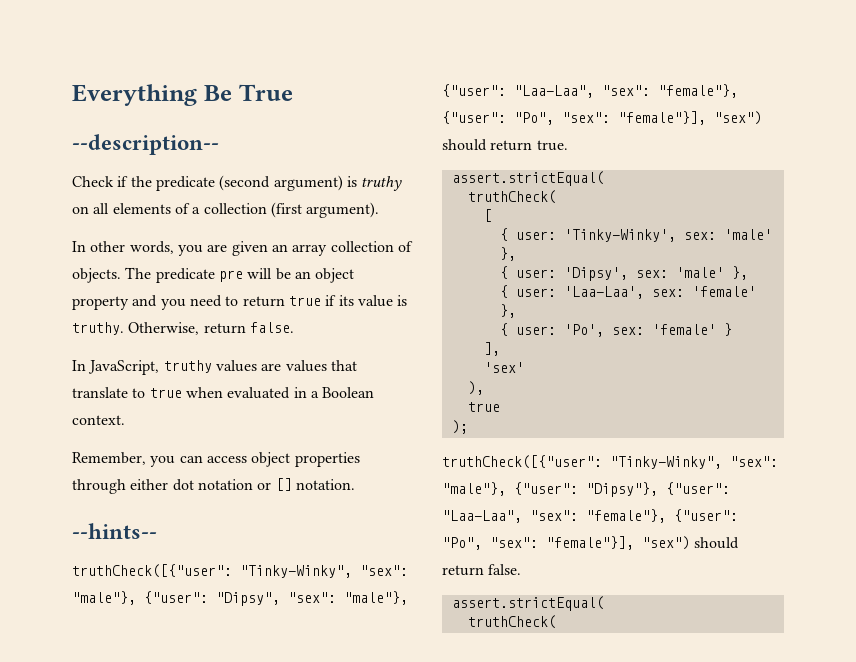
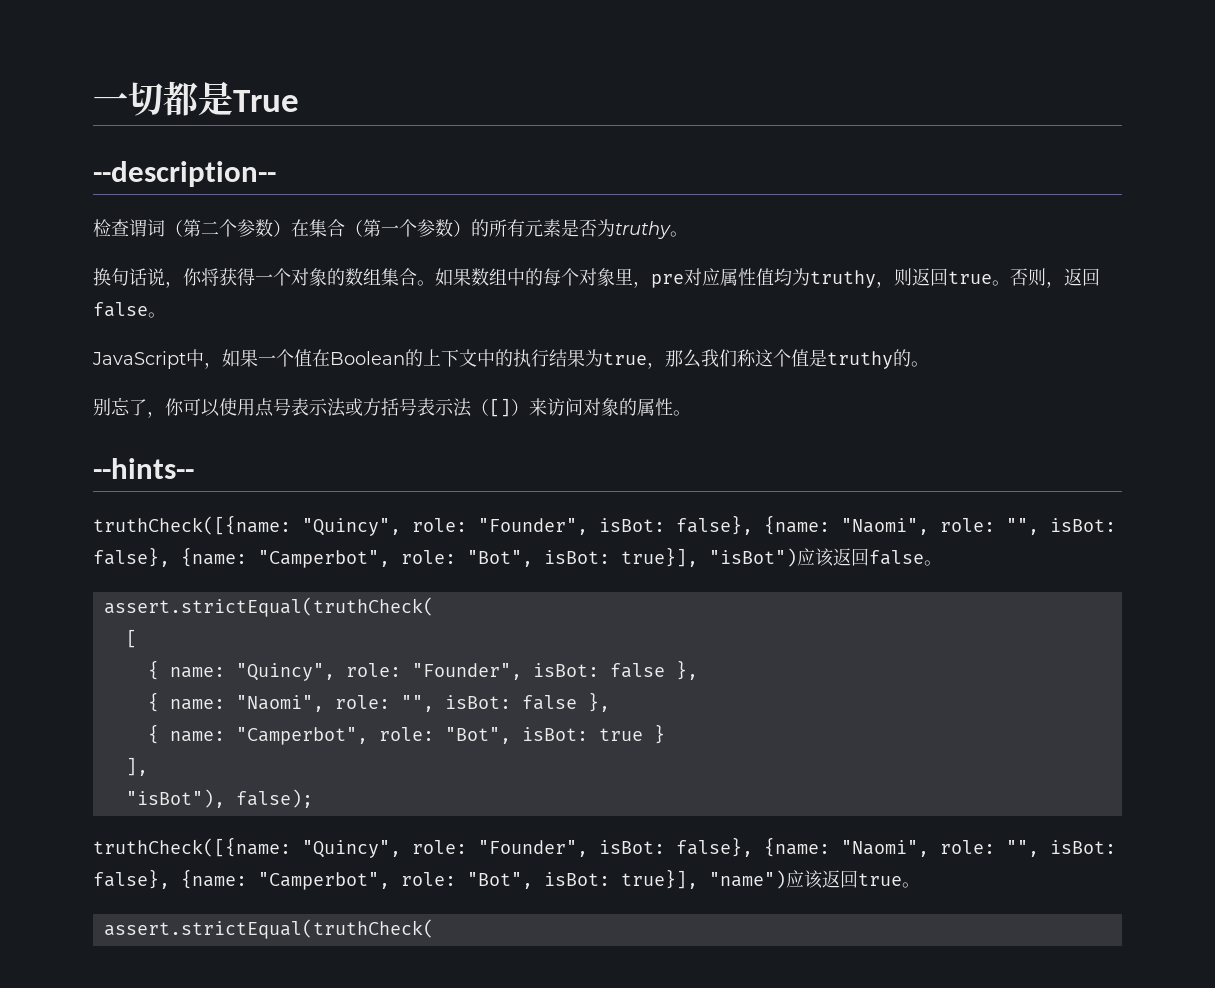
- Everything Be True
+ 一切都是True
- Check if the predicate (second argument) is truthy on all elements of a collection (first argument).
- In other words, you are given an array collection of objects. The predicate pre will be an object property and you need to return true if its value is truthy. Otherwise, return false.
- In JavaScript, truthy values are values that translate to true when evaluated in a Boolean context.
- Remember, you can access object properties through either dot notation or [] notation.
+ 检查谓词（第二个参数）在集合（第一个参数）的所有元素是否为truthy。
+ 换句话说，你将获得一个对象的数组集合。如果数组中的每个对象里，pre对应属性值均为truthy，则返回true。否则，返回false。
+ JavaScript中，如果一个值在Boolean的上下文中的执行结果为true，那么我们称这个值是truthy的。
+ 别忘了，你可以使用点号表示法或方括号表示法（[]）来访问对象的属性。
  --hints--
- truthCheck([{"user": "Tinky-Winky", "sex": "male"}, {"user": "Dipsy", "sex": "male"}, {"user": "Laa-Laa", "sex": "female"}, {"user": "Po", "sex": "female"}], "sex") should return true.
- assert.strictEqual(
- truthCheck(
+ truthCheck([{name: "Quincy", role: "Founder", isBot: false}, {name: "Naomi", role: "", isBot: false}, {name: "Camperbot", role: "Bot", isBot: true}], "isBot")应该返回false。
+ assert.strictEqual(truthCheck(
  [
- { user: 'Tinky-Winky', sex: 'male' },
- { user: 'Dipsy', sex: 'male' },
- { user: 'Laa-Laa', sex: 'female' },
- { user: 'Po', sex: 'female' }
+ { name: "Quincy", role: "Founder", isBot: false },
+ { name: "Naomi", role: "", isBot: false },
+ { name: "Camperbot", role: "Bot", isBot: true }
  ],
- 'sex'
- ),
- true
- );
- truthCheck([{"user": "Tinky-Winky", "sex": "male"}, {"user": "Dipsy"}, {"user": "Laa-Laa", "sex": "female"}, {"user": "Po", "sex": "female"}], "sex") should return false.
- assert.strictEqual(
- truthCheck(
+ "isBot"), false);
+ truthCheck([{name: "Quincy", role: "Founder", isBot: false}, {name: "Naomi", role: "", isBot: false}, {name: "Camperbot", role: "Bot", isBot: true}], "name")应该返回true。
+ assert.strictEqual(truthCheck(

